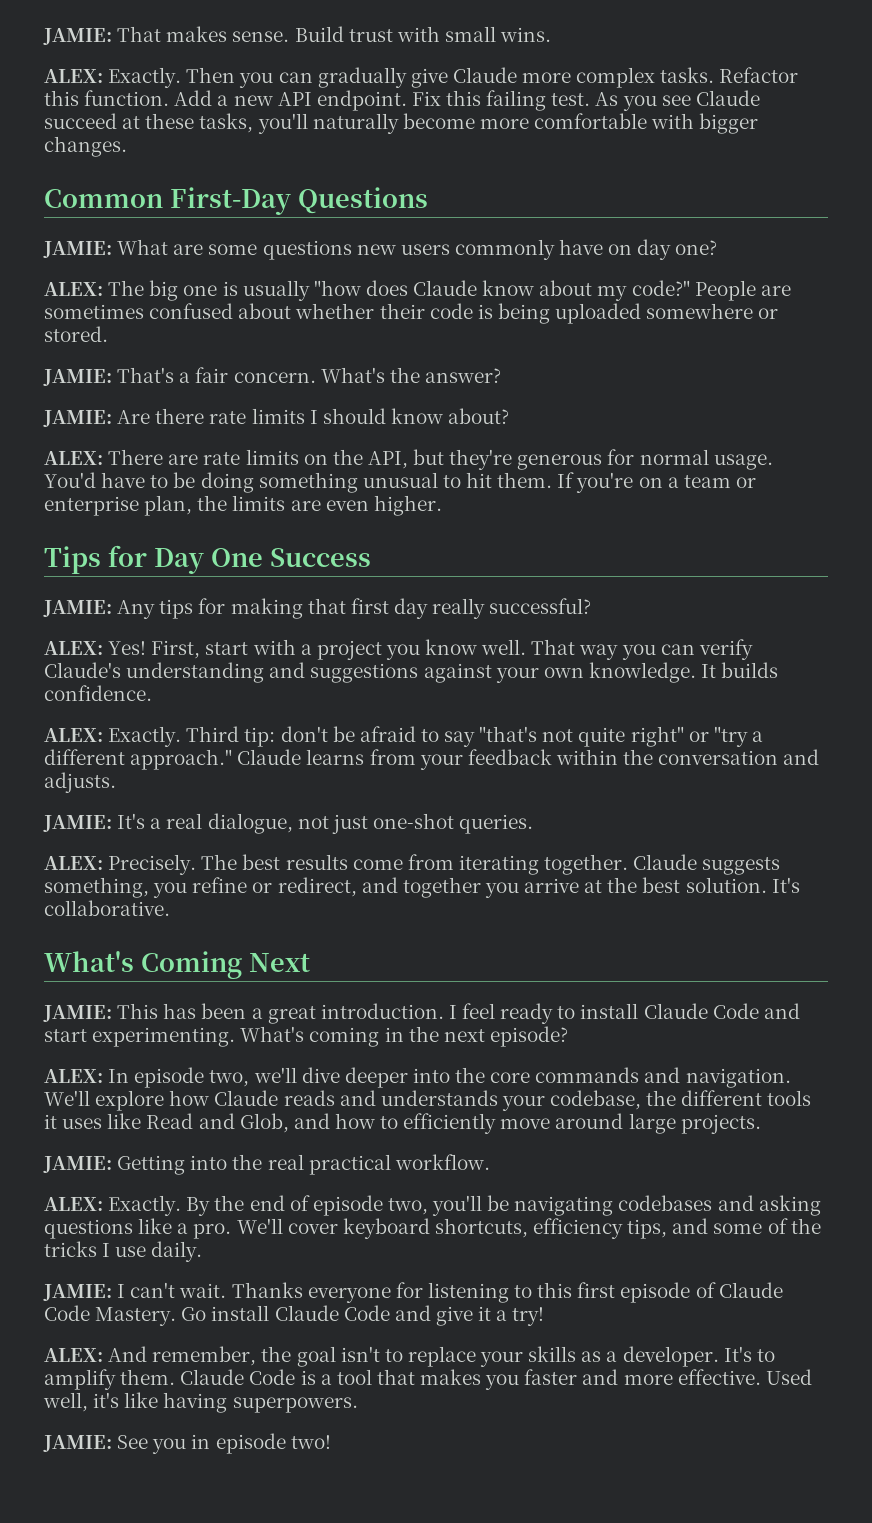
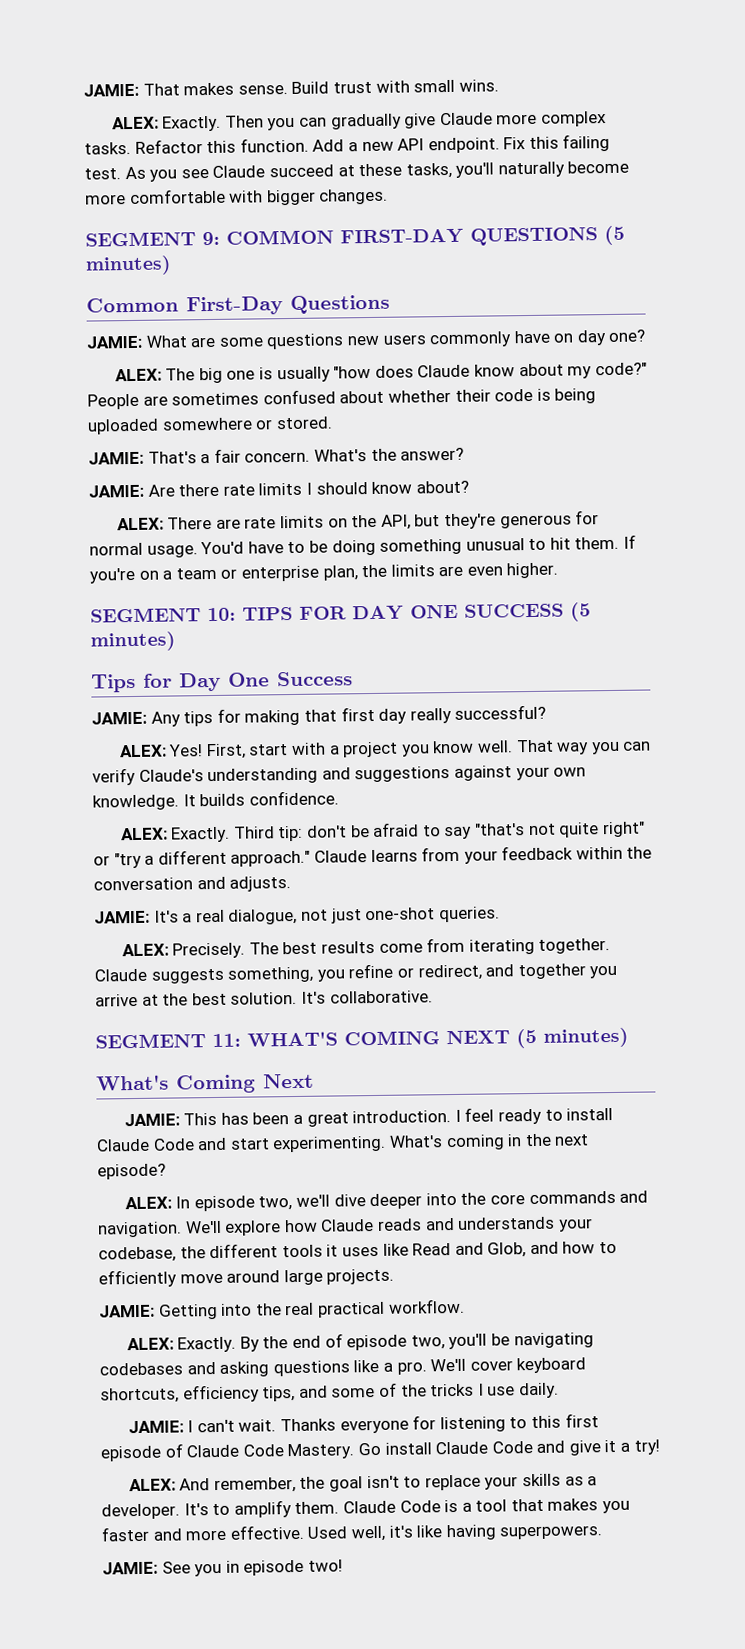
+ SEGMENT 9: COMMON FIRST-DAY QUESTIONS (5 minutes)
+ SEGMENT 10: TIPS FOR DAY ONE SUCCESS (5 minutes)
+ SEGMENT 11: WHAT'S COMING NEXT (5 minutes)

